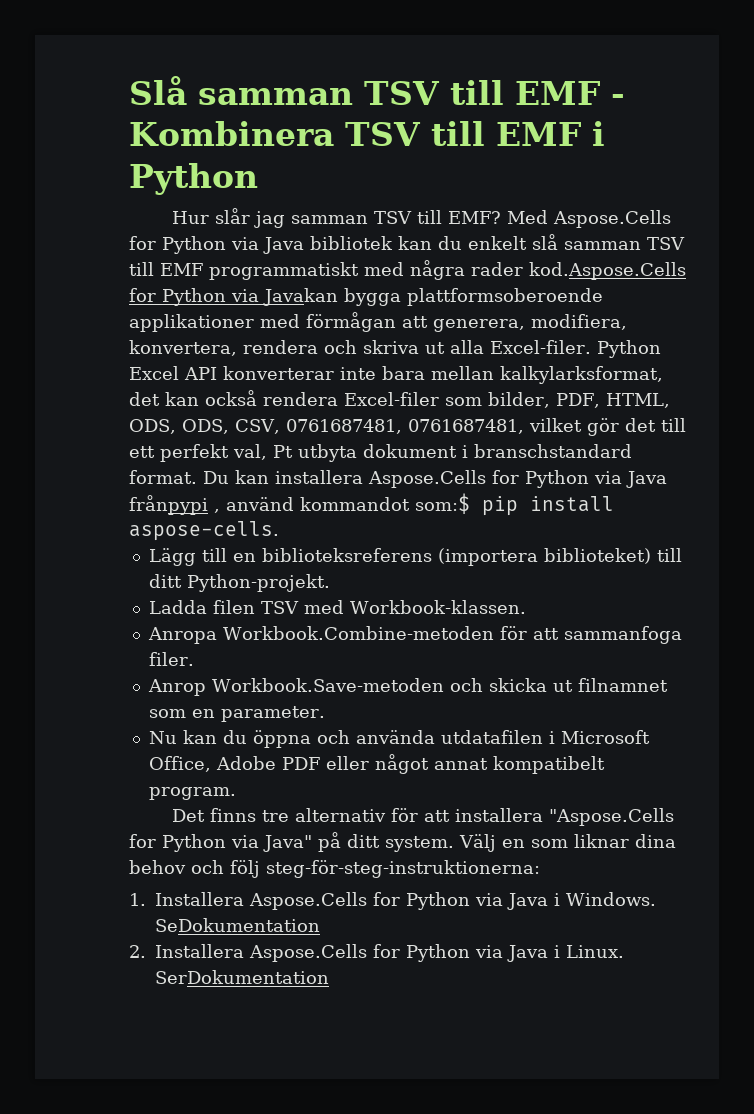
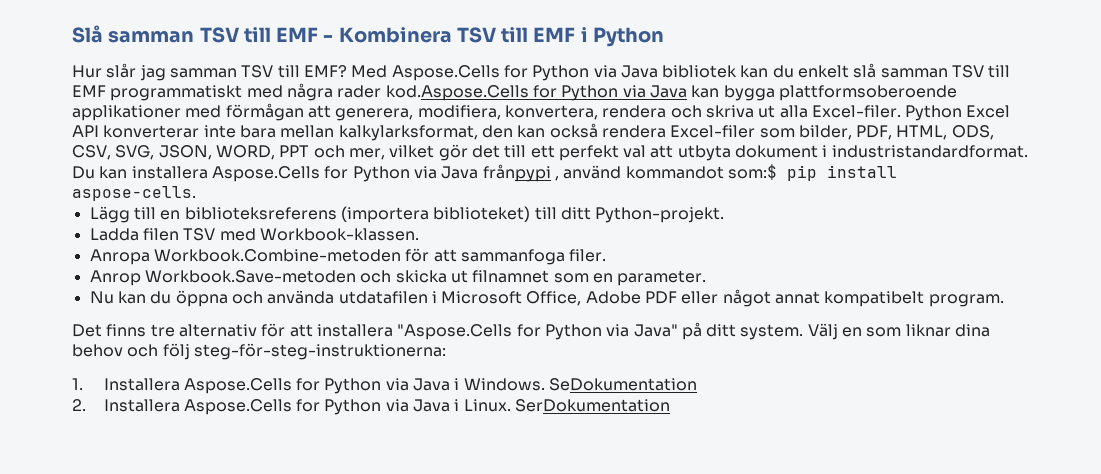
- Med Aspose.Cells for Python via Java bibliotek kan du enkelt slå samman TSV till EMF programmatiskt med några rader kod.Aspose.Cells for Python via Javakan bygga plattformsoberoende applikationer med förmågan att generera, modifiera, konvertera, rendera och skriva ut alla Excel-filer.
+ Med Aspose.Cells for Python via Java bibliotek kan du enkelt slå samman TSV till EMF programmatiskt med några rader kod.Aspose.Cells for Python via Java kan bygga plattformsoberoende applikationer med förmågan att generera, modifiera, konvertera, rendera och skriva ut alla Excel-filer.
- Python Excel API konverterar inte bara mellan kalkylarksformat, det kan också rendera Excel-filer som bilder, PDF, HTML, ODS, ODS, CSV, 0761687481, 0761687481, vilket gör det till ett perfekt val, Pt utbyta dokument i branschstandard format.
+ Python Excel API konverterar inte bara mellan kalkylarksformat, den kan också rendera Excel-filer som bilder, PDF, HTML, ODS, CSV, SVG, JSON, WORD, PPT och mer, vilket gör det till ett perfekt val att utbyta dokument i industristandardformat.

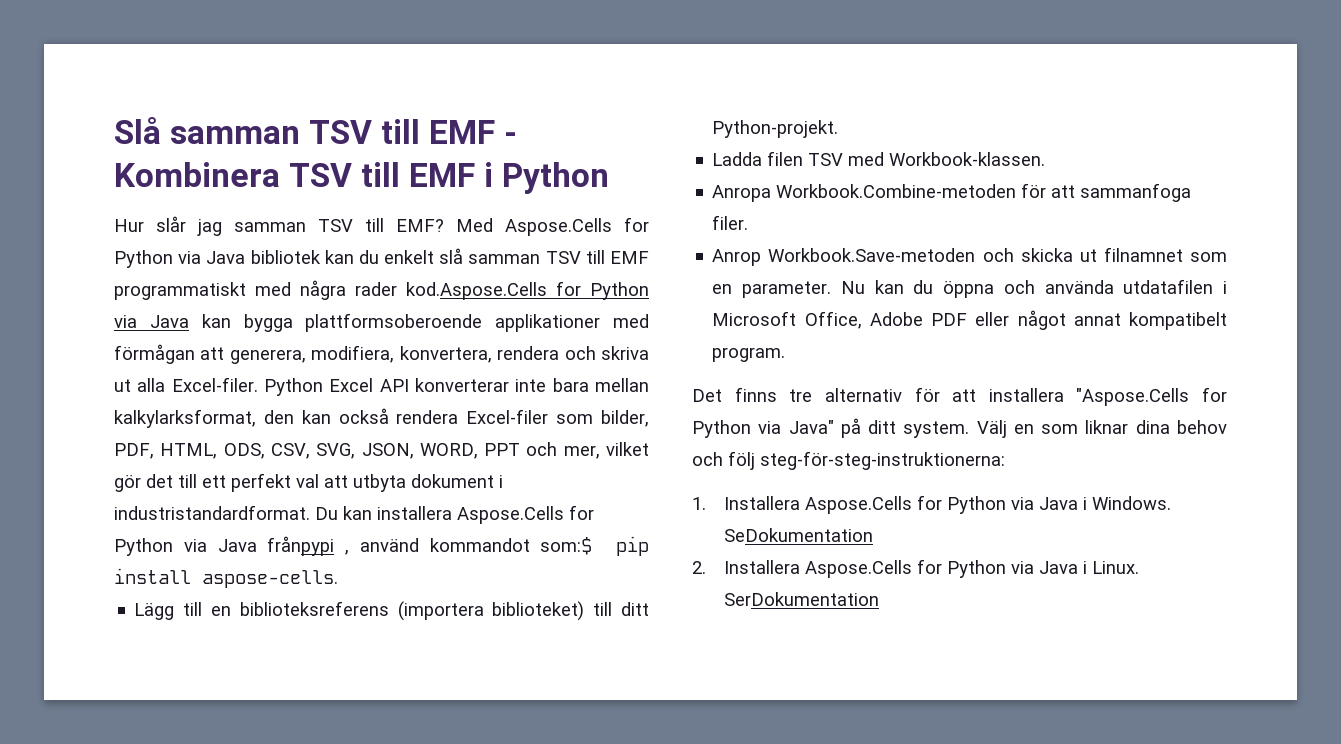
- Anrop Workbook.Save-metoden och skicka ut filnamnet som en parameter.
- Nu kan du öppna och använda utdatafilen i Microsoft Office, Adobe PDF eller något annat kompatibelt program.
+ Anrop Workbook.Save-metoden och skicka ut filnamnet som en parameter. Nu kan du öppna och använda utdatafilen i Microsoft Office, Adobe PDF eller något annat kompatibelt program.

